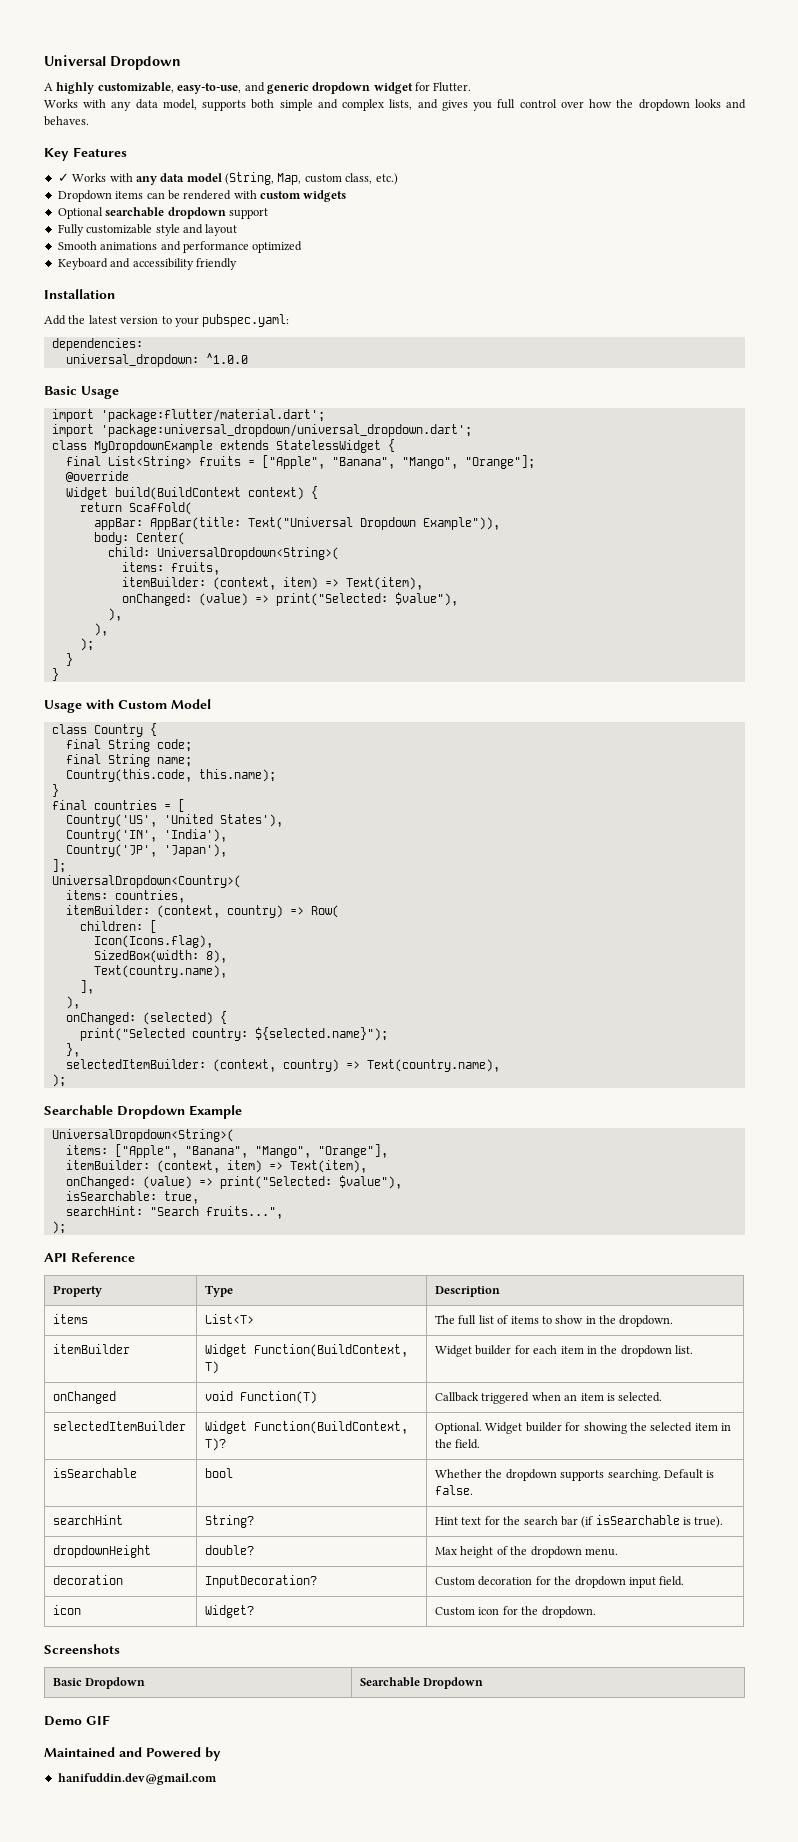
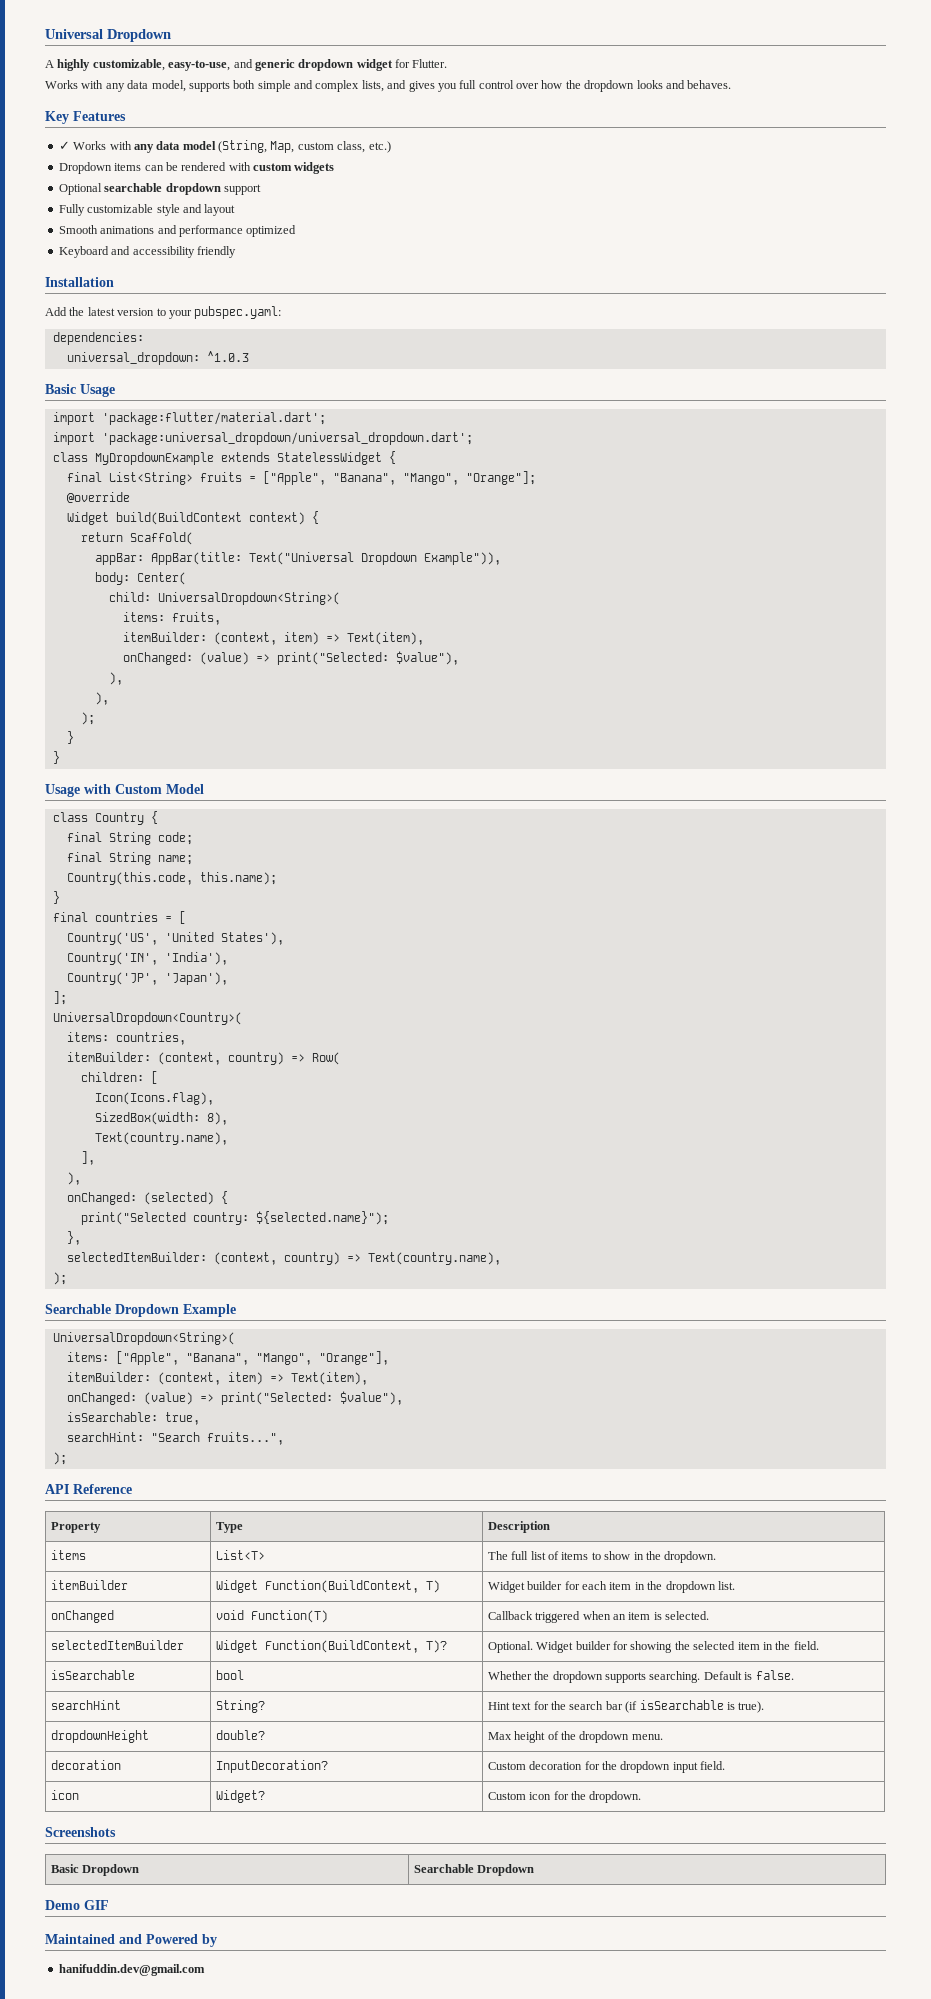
- universal_dropdown: ^1.0.0
+ universal_dropdown: ^1.0.3

